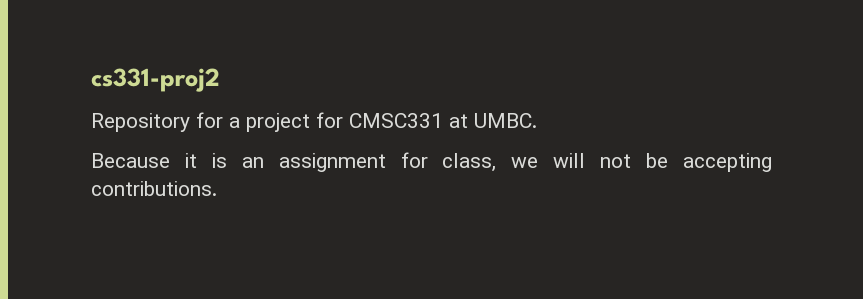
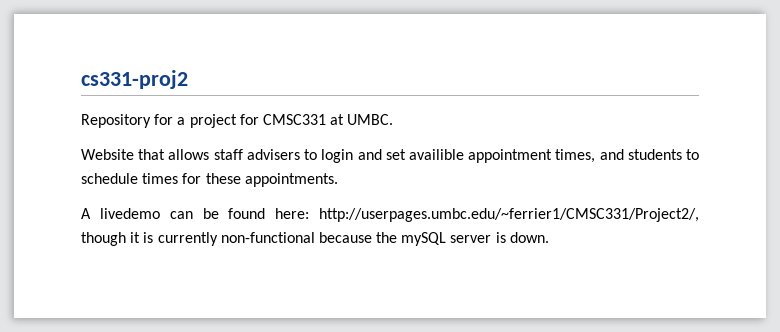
- Because it is an assignment for class, we will not be accepting contributions.
+ Website that allows staff advisers to login and set availible appointment times, and students to schedule times for these appointments.
+ A livedemo can be found here: http://userpages.umbc.edu/~ferrier1/CMSC331/Project2/, though it is currently non-functional because the mySQL server is down.

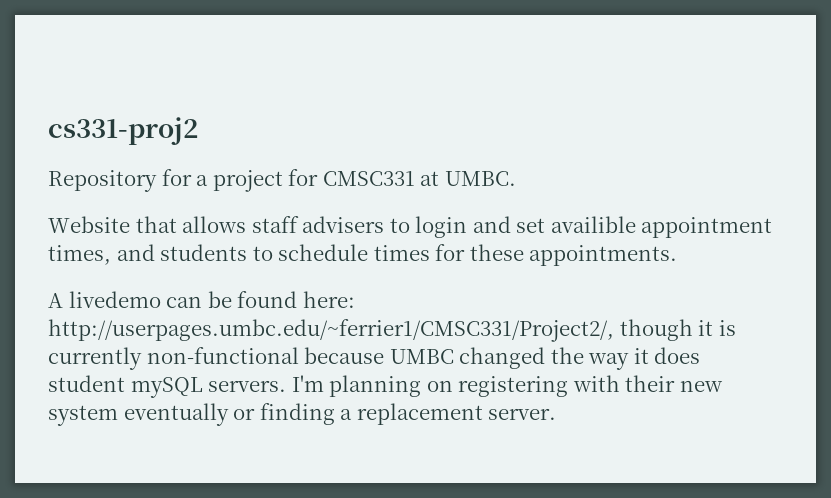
- A livedemo can be found here: http://userpages.umbc.edu/~ferrier1/CMSC331/Project2/, though it is currently non-functional because the mySQL server is down.
+ A livedemo can be found here: http://userpages.umbc.edu/~ferrier1/CMSC331/Project2/, though it is currently non-functional because UMBC changed the way it does student mySQL servers. I'm planning on registering with their new system eventually or finding a replacement server.

